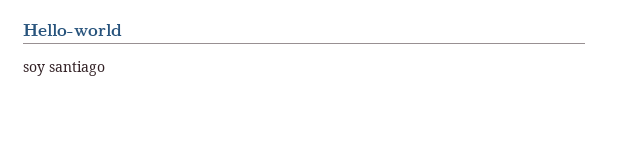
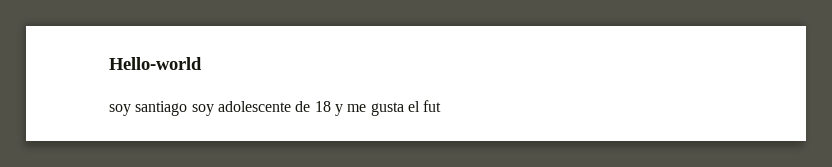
- soy santiago
+ soy santiago soy adolescente de 18 y me gusta el fut

